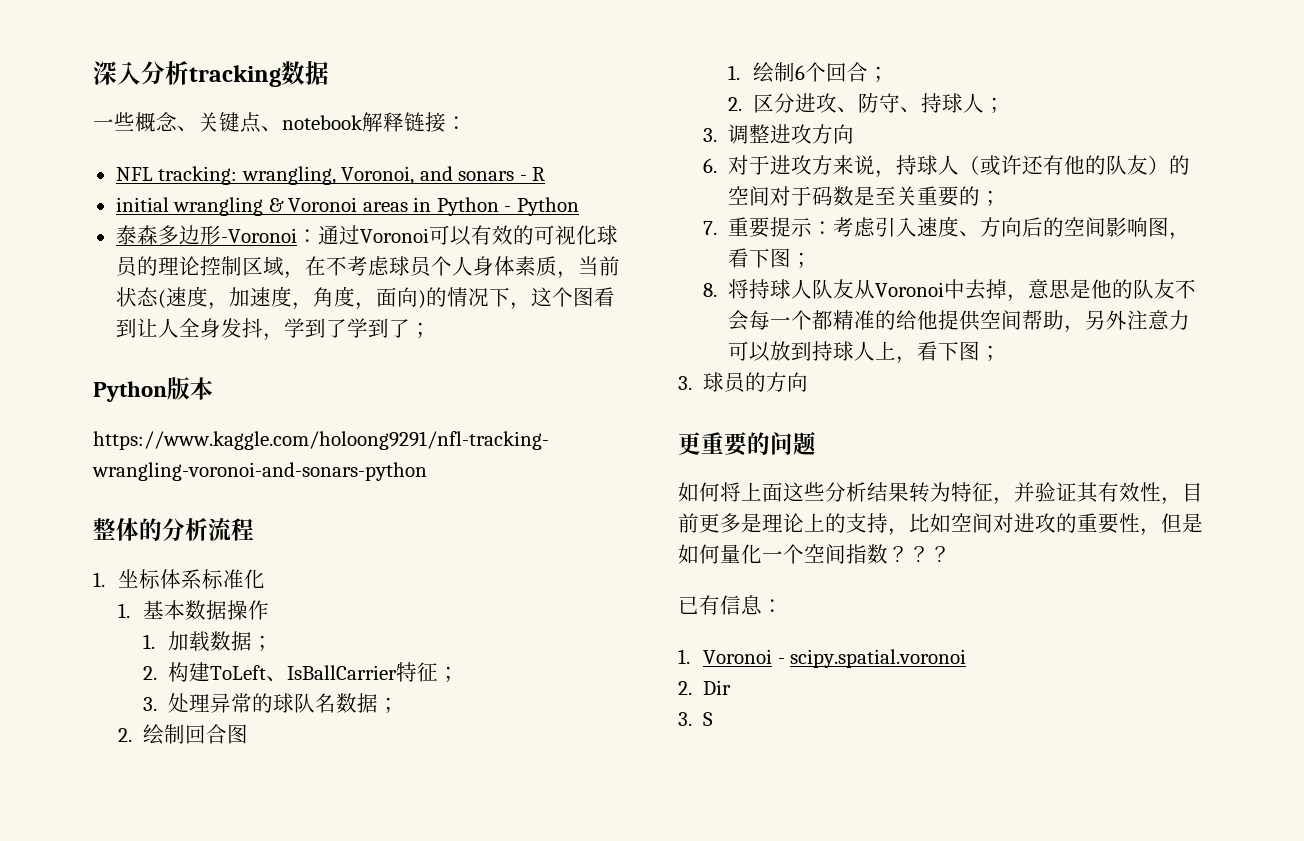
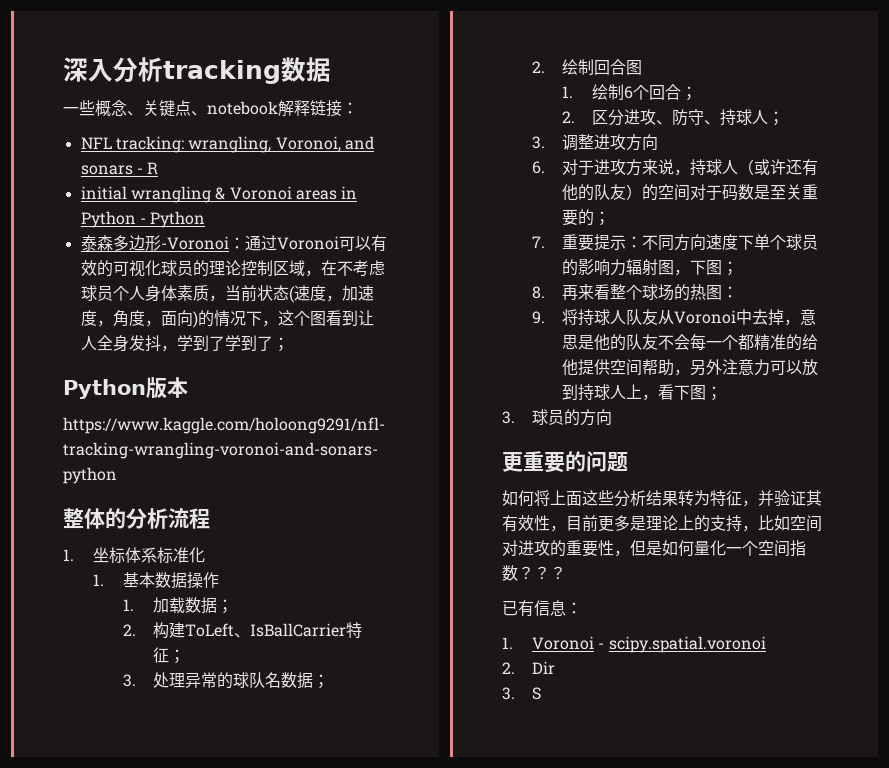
- 7.重要提示：考虑引入速度、方向后的空间影响图，看下图；
- 8.将持球人队友从Voronoi中去掉，意思是他的队友不会每一个都精准的给他提供空间帮助，另外注意力可以放到持球人上，看下图；
+ 7.重要提示：不同方向速度下单个球员的影响力辐射图，下图；
+ 8.再来看整个球场的热图：
+ 9.将持球人队友从Voronoi中去掉，意思是他的队友不会每一个都精准的给他提供空间帮助，另外注意力可以放到持球人上，看下图；

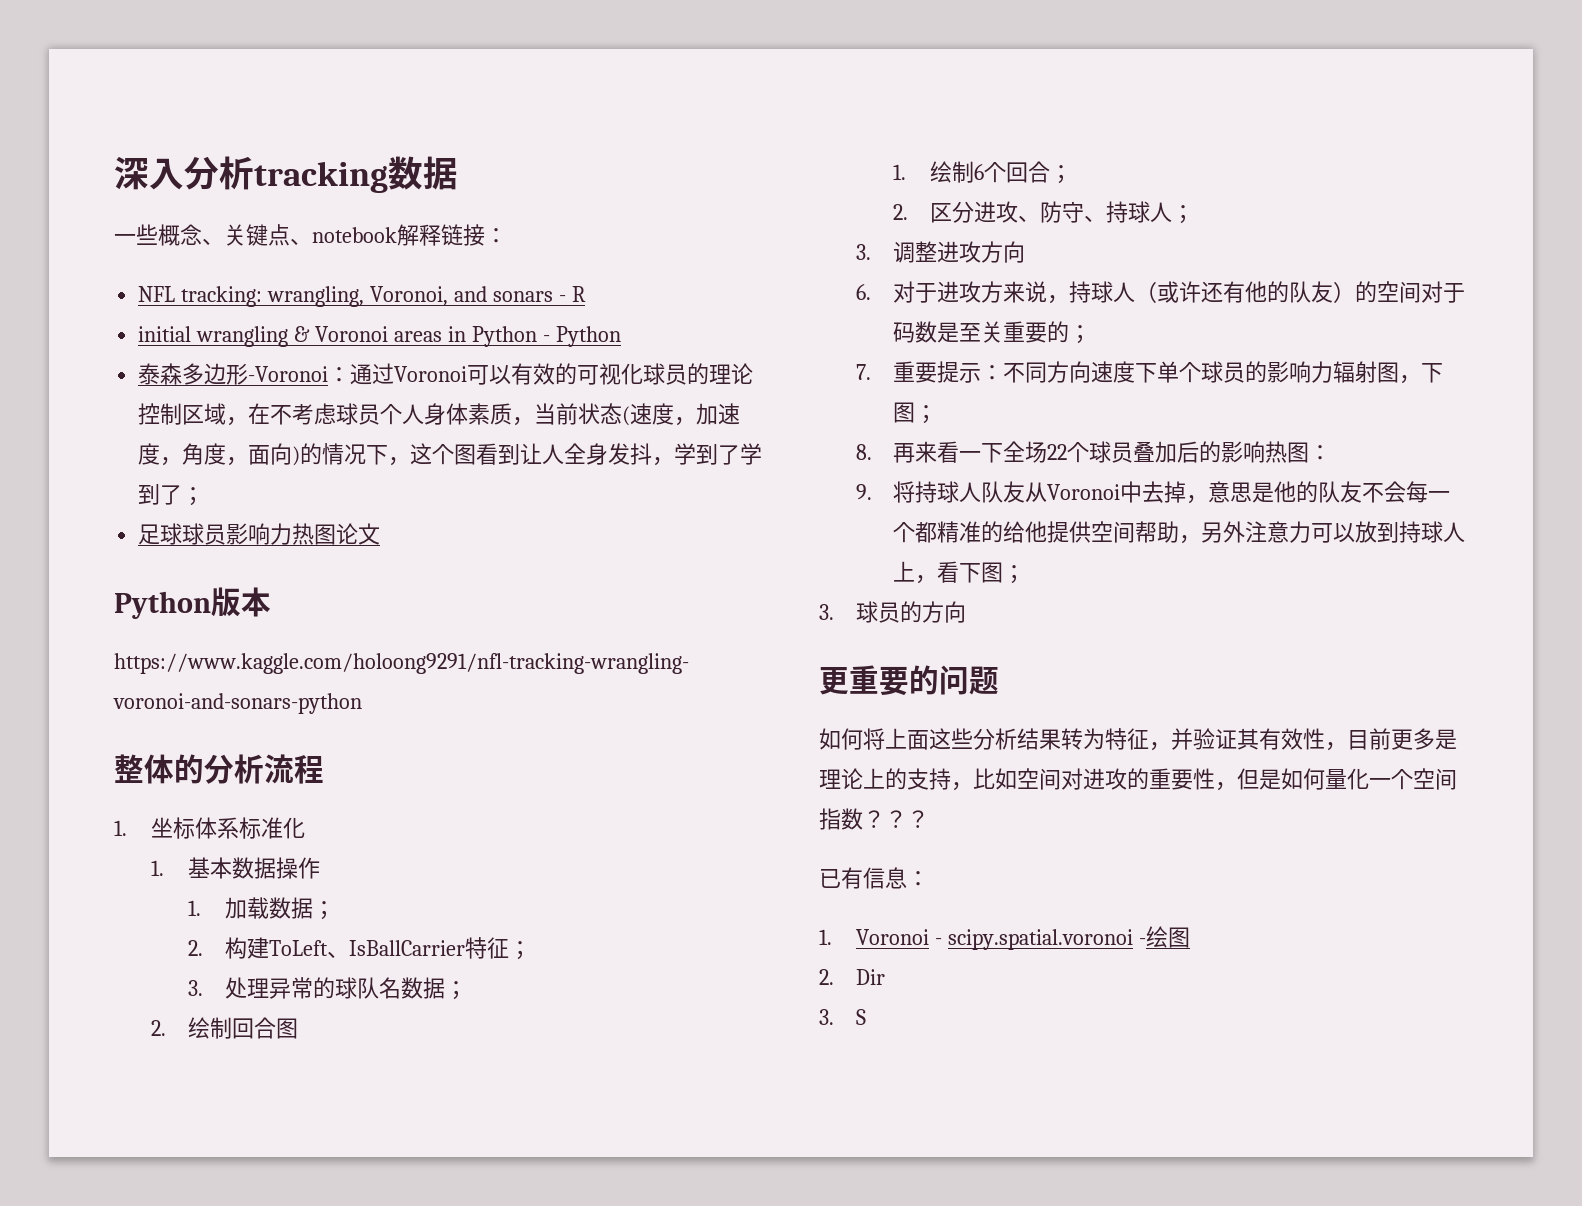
+ 足球球员影响力热图论文
- 8.再来看整个球场的热图：
+ 8.再来看一下全场22个球员叠加后的影响热图：
- 1. Voronoi - scipy.spatial.voronoi
+ 1. Voronoi - scipy.spatial.voronoi -绘图

